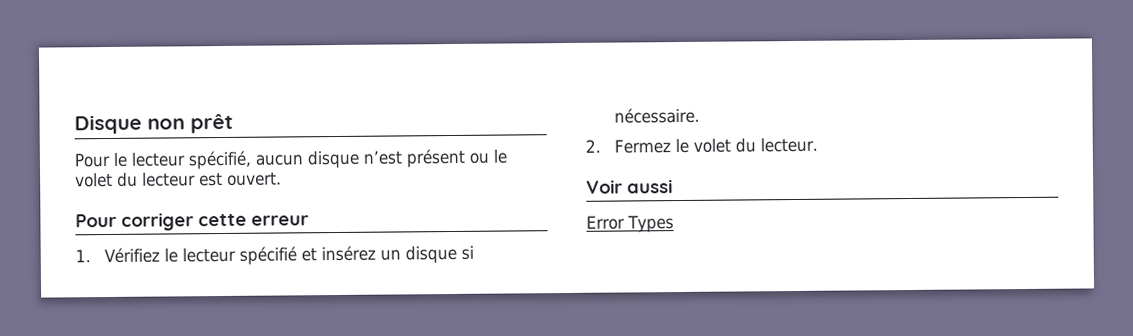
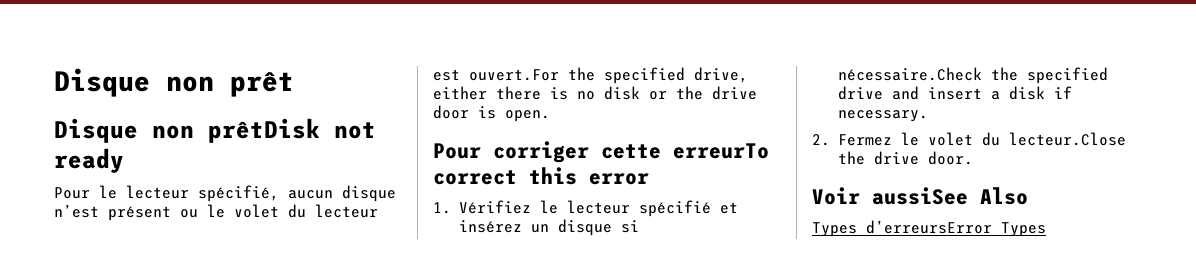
+ Disque non prêtDisk not ready
- Pour le lecteur spécifié, aucun disque n’est présent ou le volet du lecteur est ouvert.
+ Pour le lecteur spécifié, aucun disque n’est présent ou le volet du lecteur est ouvert.For the specified drive, either there is no disk or the drive door is open.
- Pour corriger cette erreur
+ Pour corriger cette erreurTo correct this error
- 1. Vérifiez le lecteur spécifié et insérez un disque si nécessaire.
+ 1. Vérifiez le lecteur spécifié et insérez un disque si nécessaire.Check the specified drive and insert a disk if necessary.
- 2. Fermez le volet du lecteur.
- Voir aussi
- Error Types
+ 2. Fermez le volet du lecteur.Close the drive door.
+ Voir aussiSee Also
+ Types d’erreursError Types

